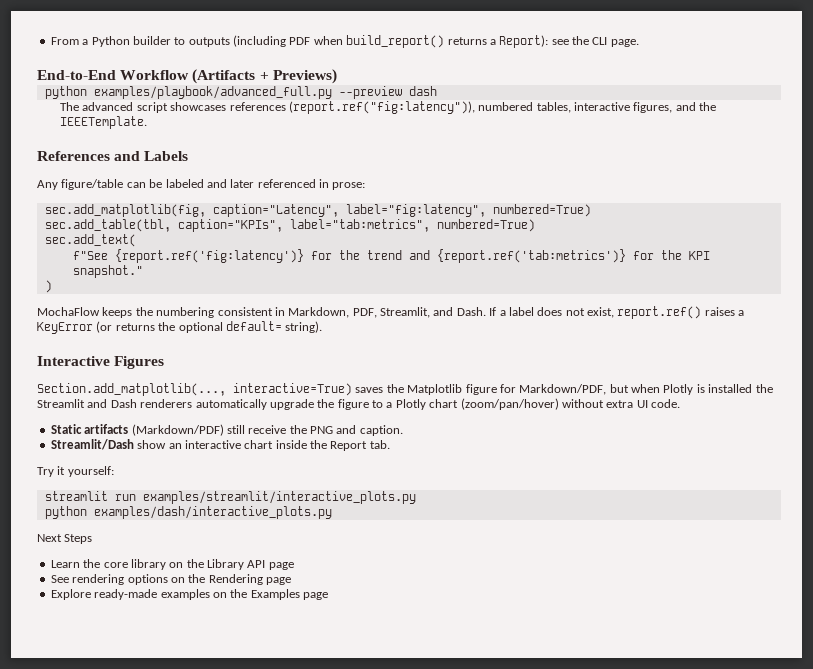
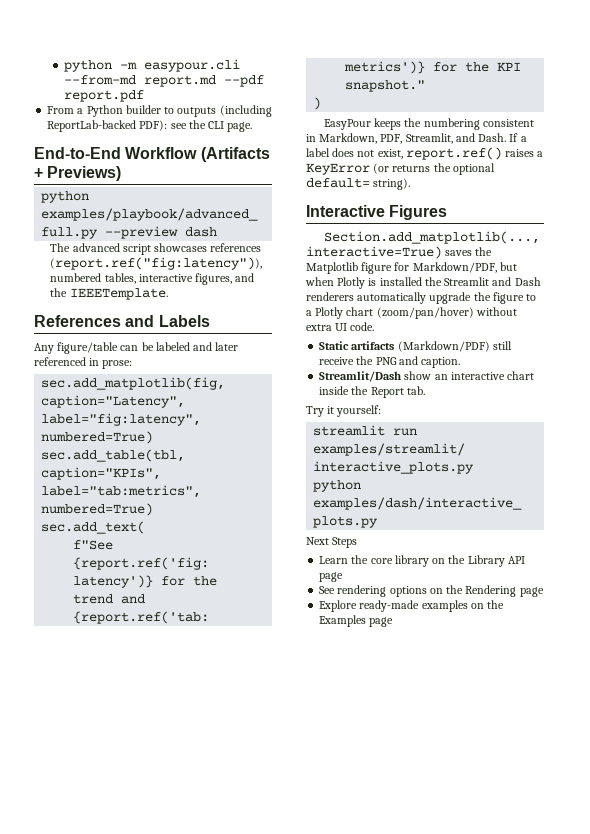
+ python -m easypour.cli --from-md report.md --pdf report.pdf
- From a Python builder to outputs (including PDF when build_report() returns a Report): see the CLI page.
+ From a Python builder to outputs (including ReportLab-backed PDF): see the CLI page.
- MochaFlow keeps the numbering consistent in Markdown, PDF, Streamlit, and Dash.
+ EasyPour keeps the numbering consistent in Markdown, PDF, Streamlit, and Dash.

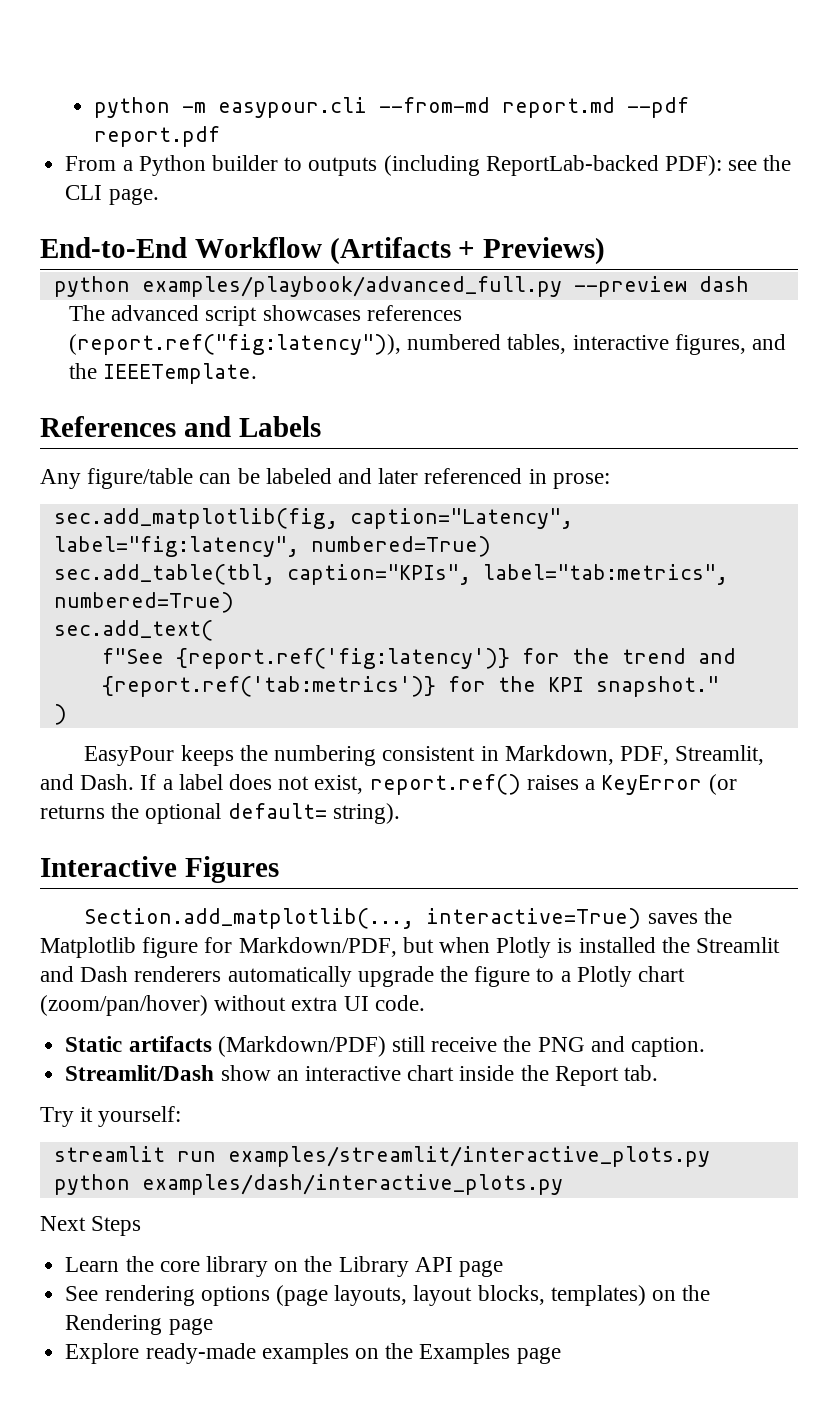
- See rendering options on the Rendering page
+ See rendering options (page layouts, layout blocks, templates) on the Rendering page

